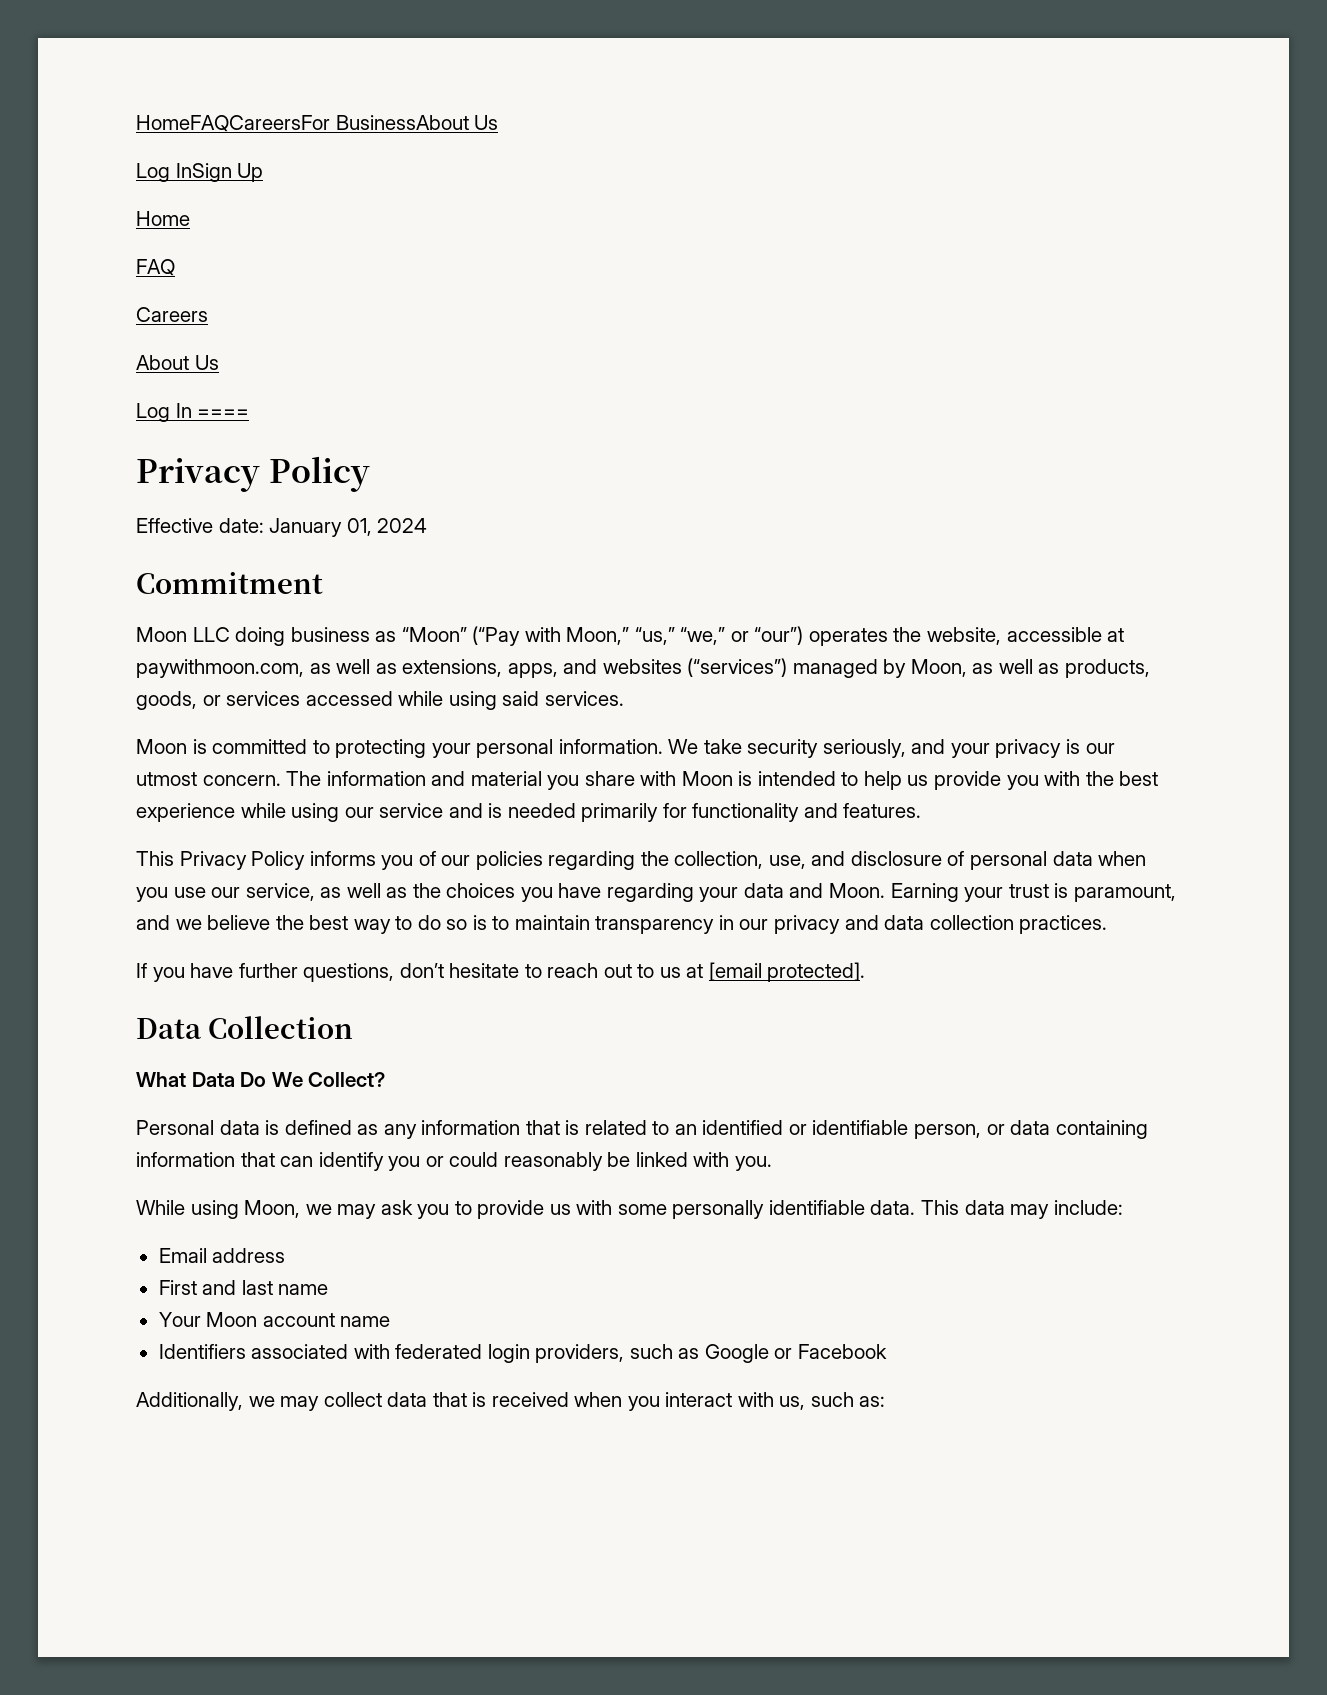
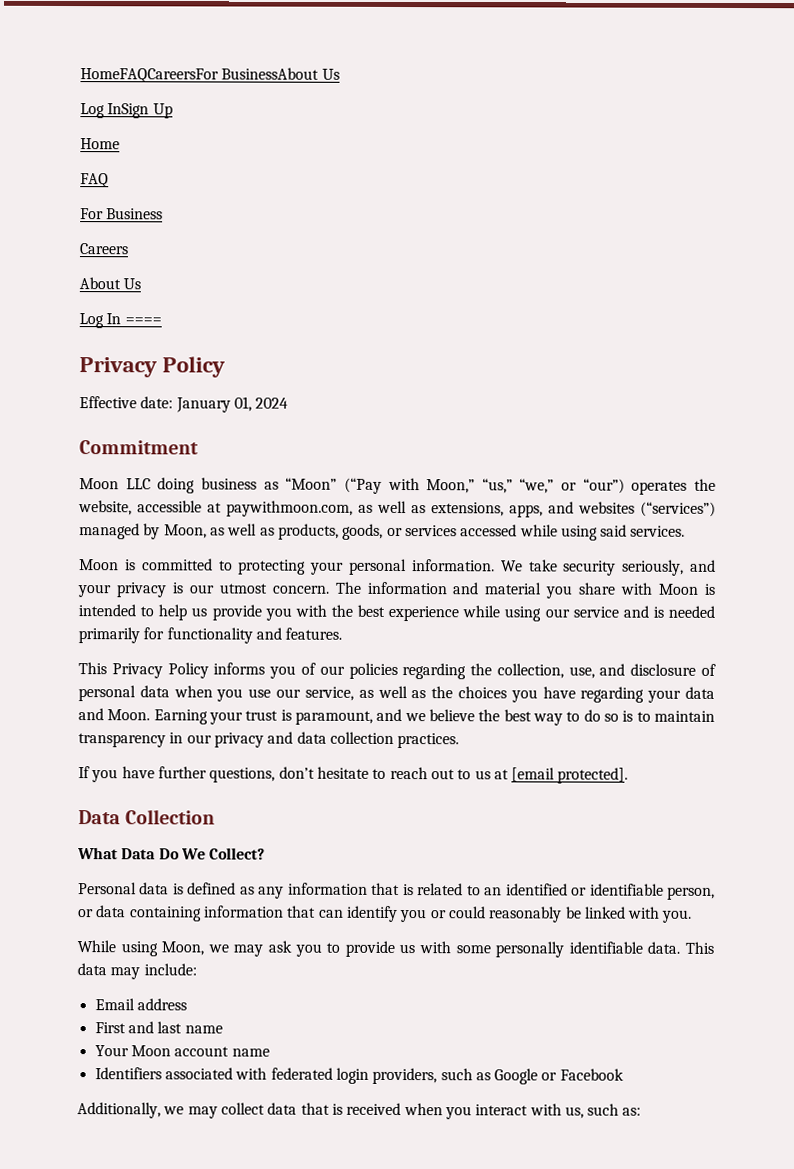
+ For Business

